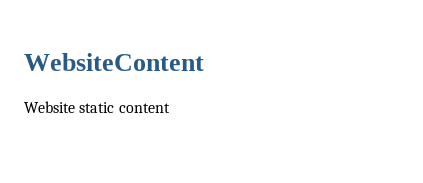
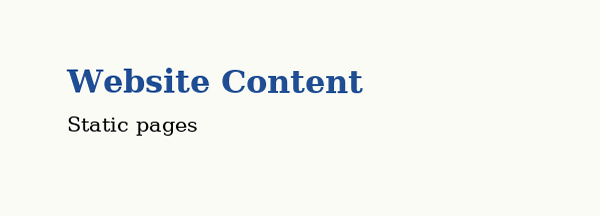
- WebsiteContent
- Website static content
+ Website Content
+ Static pages

